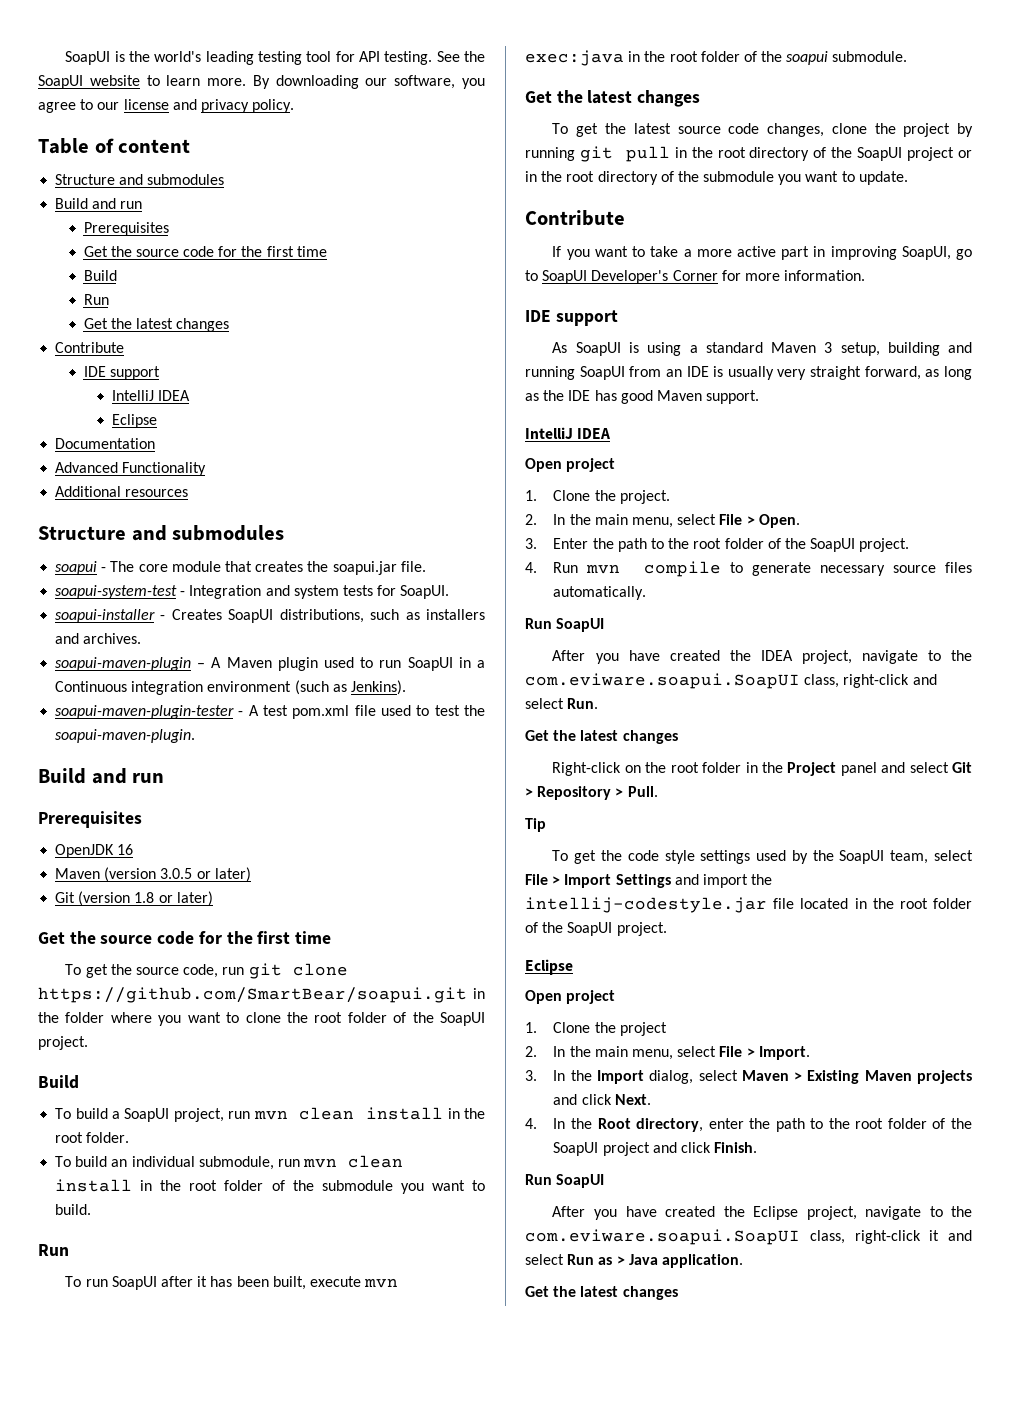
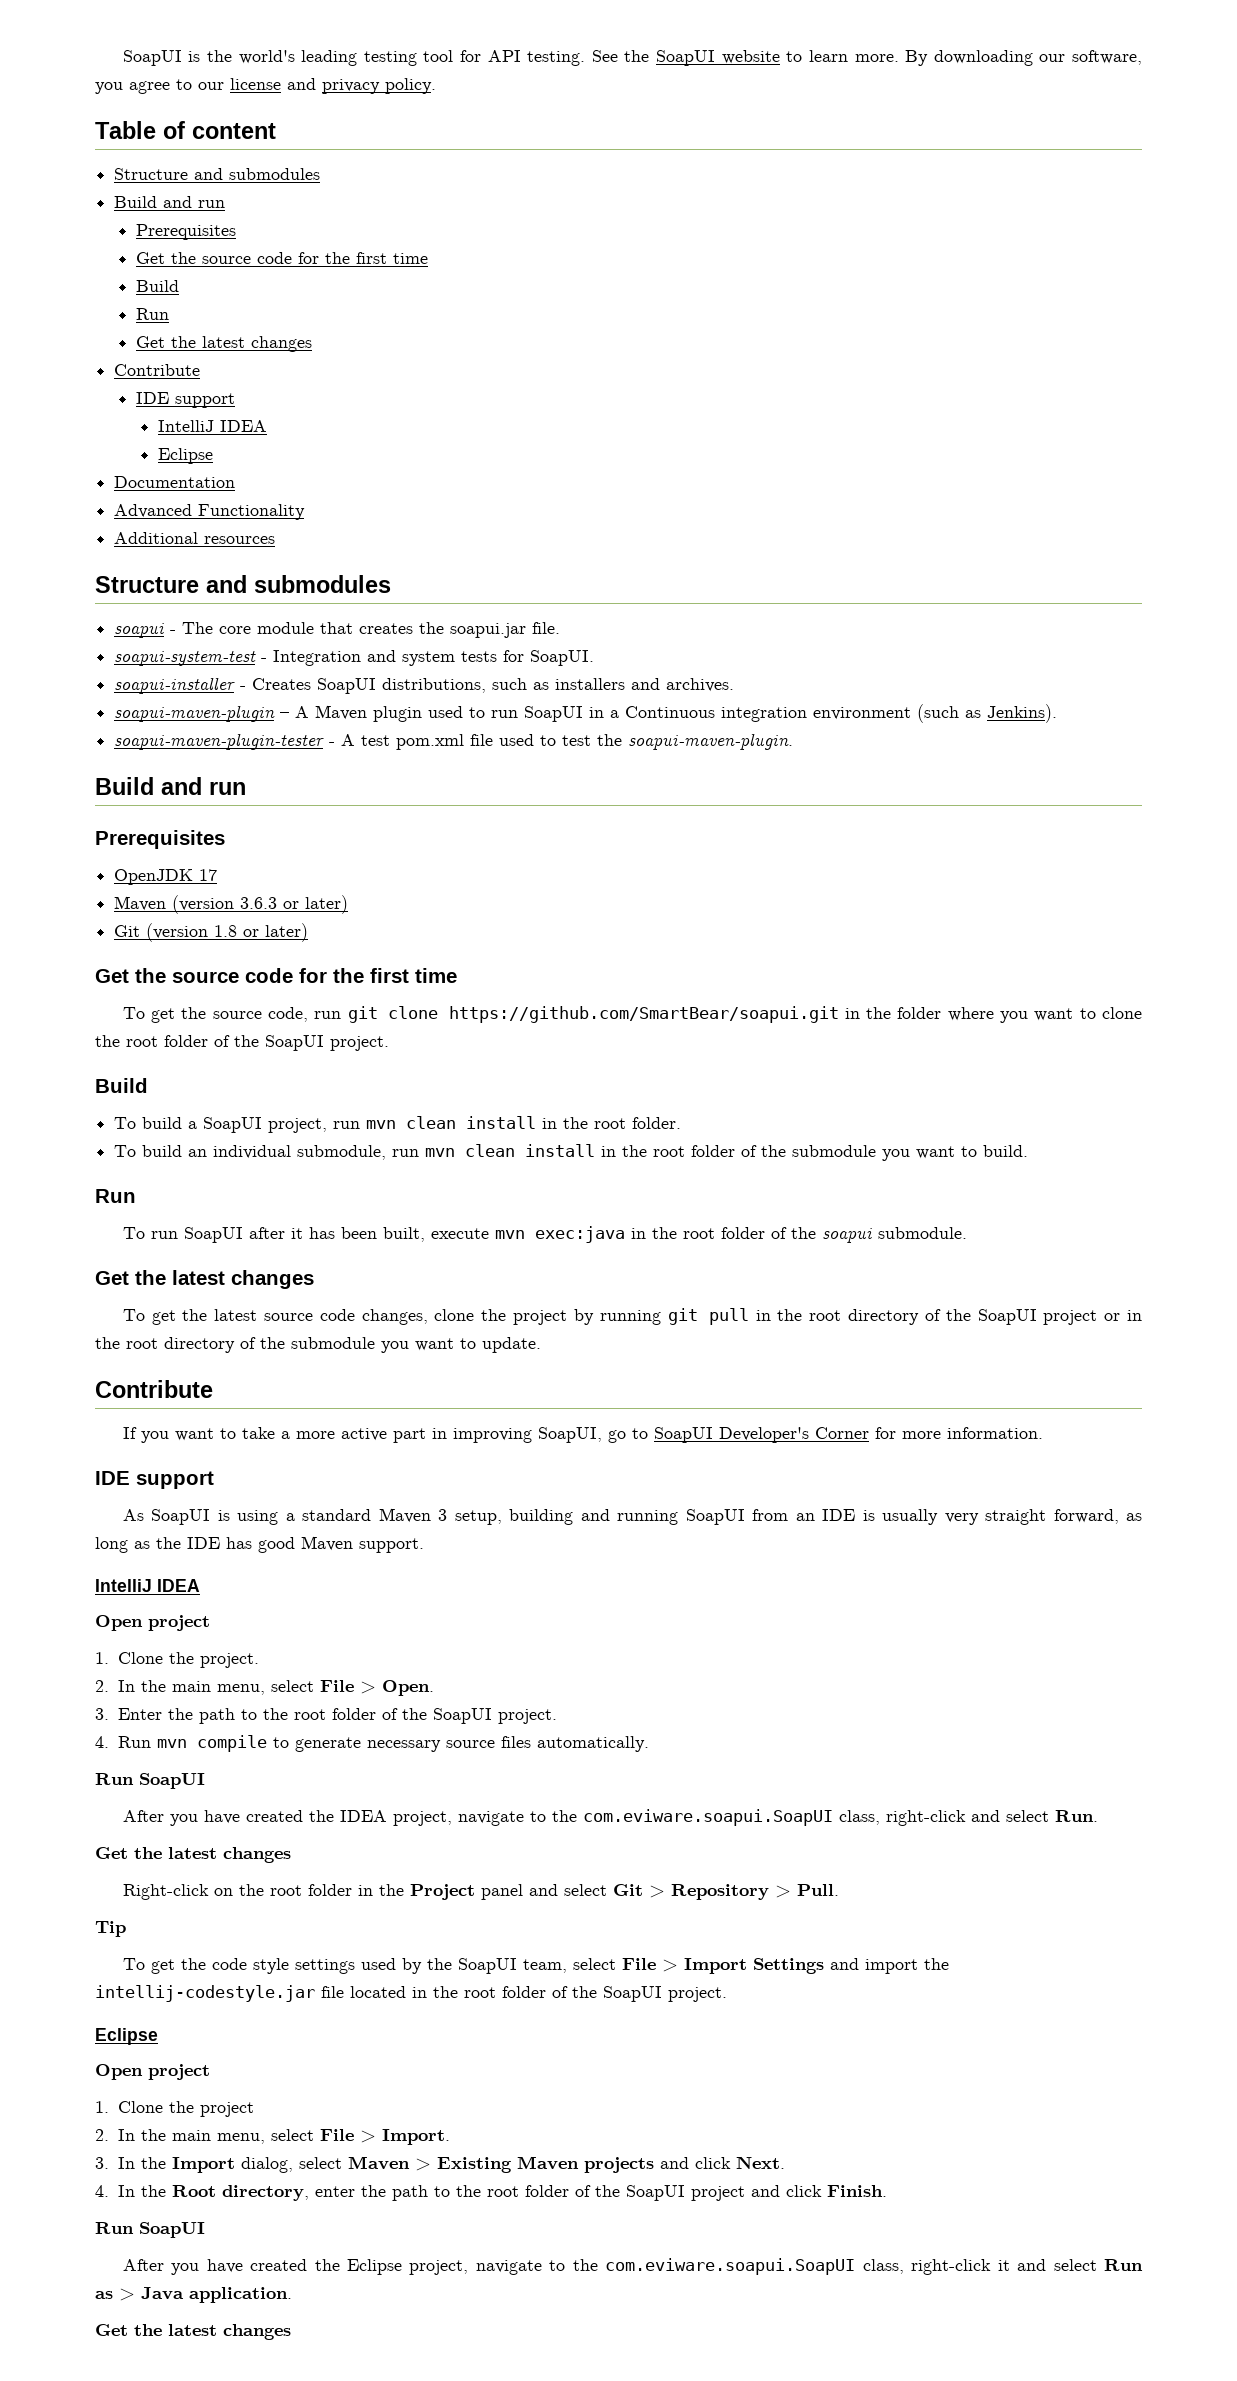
- OpenJDK 16
+ OpenJDK 17
- Maven (version 3.0.5 or later)
+ Maven (version 3.6.3 or later)

